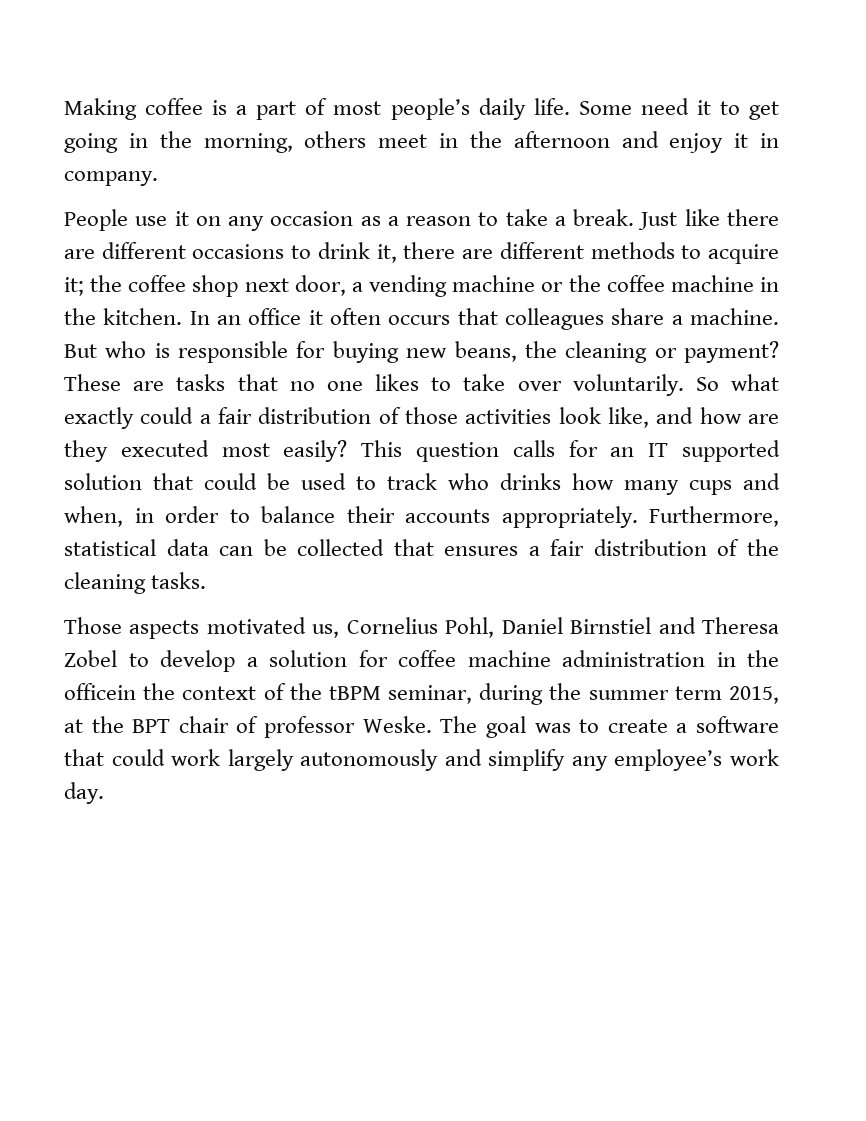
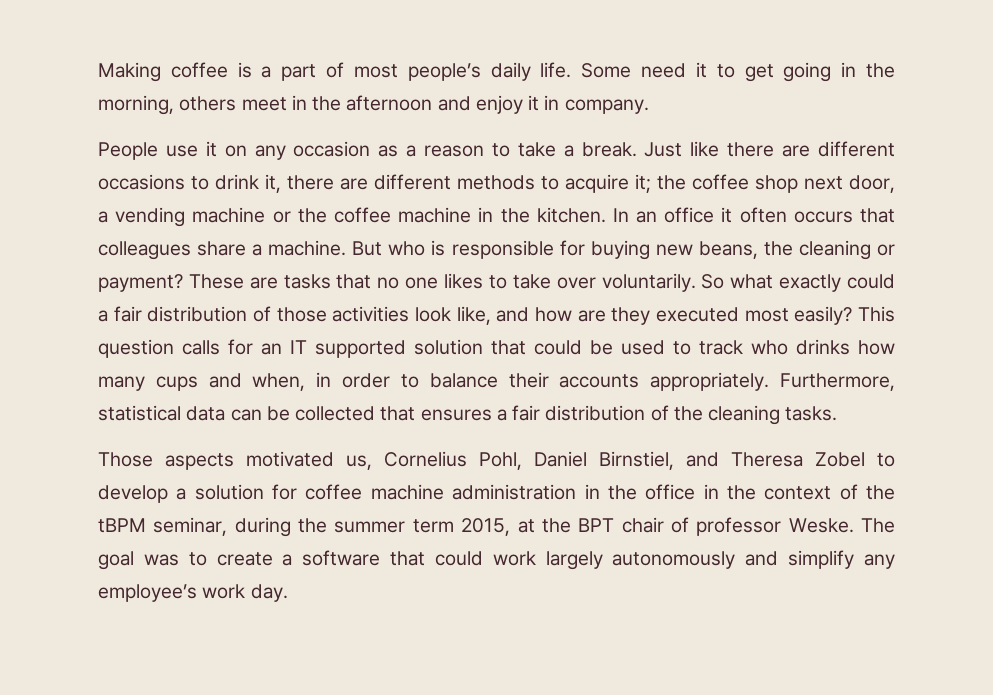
- Those aspects motivated us, Cornelius Pohl, Daniel Birnstiel and Theresa Zobel to develop a solution for coffee machine administration in the officein the context of the tBPM seminar, during the summer term 2015, at the BPT chair of professor Weske.
+ Those aspects motivated us, Cornelius Pohl, Daniel Birnstiel, and Theresa Zobel to develop a solution for coffee machine administration in the office in the context of the tBPM seminar, during the summer term 2015, at the BPT chair of professor Weske.

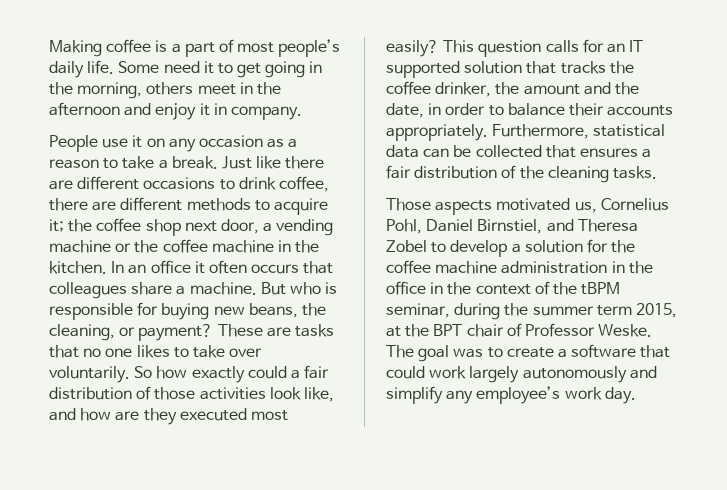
- Just like there are different occasions to drink it, there are different methods to acquire it; the coffee shop next door, a vending machine or the coffee machine in the kitchen.
+ Just like there are different occasions to drink coffee, there are different methods to acquire it; the coffee shop next door, a vending machine or the coffee machine in the kitchen.
- But who is responsible for buying new beans, the cleaning or payment?
+ But who is responsible for buying new beans, the cleaning, or payment?
- So what exactly could a fair distribution of those activities look like, and how are they executed most easily?
+ So how exactly could a fair distribution of those activities look like, and how are they executed most easily?
- This question calls for an IT supported solution that could be used to track who drinks how many cups and when, in order to balance their accounts appropriately.
+ This question calls for an IT supported solution that tracks the coffee drinker, the amount and the date, in order to balance their accounts appropriately.
- Those aspects motivated us, Cornelius Pohl, Daniel Birnstiel, and Theresa Zobel to develop a solution for coffee machine administration in the office in the context of the tBPM seminar, during the summer term 2015, at the BPT chair of professor Weske.
+ Those aspects motivated us, Cornelius Pohl, Daniel Birnstiel, and Theresa Zobel to develop a solution for the coffee machine administration in the office in the context of the tBPM seminar, during the summer term 2015, at the BPT chair of Professor Weske.

